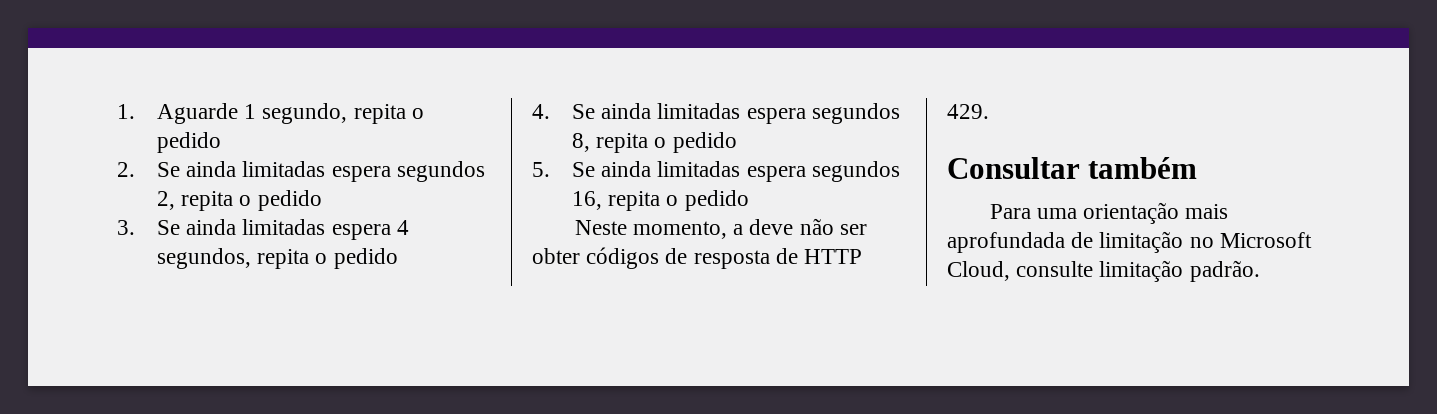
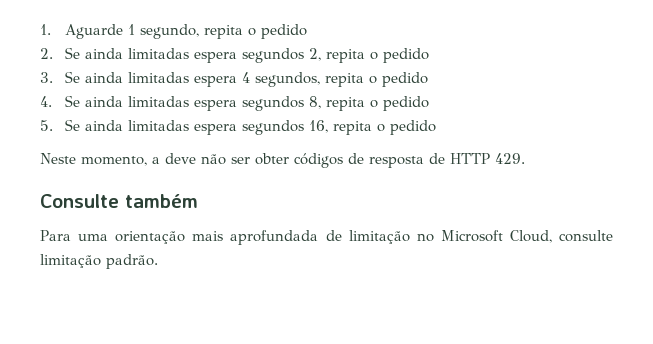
- Consultar também
+ Consulte também

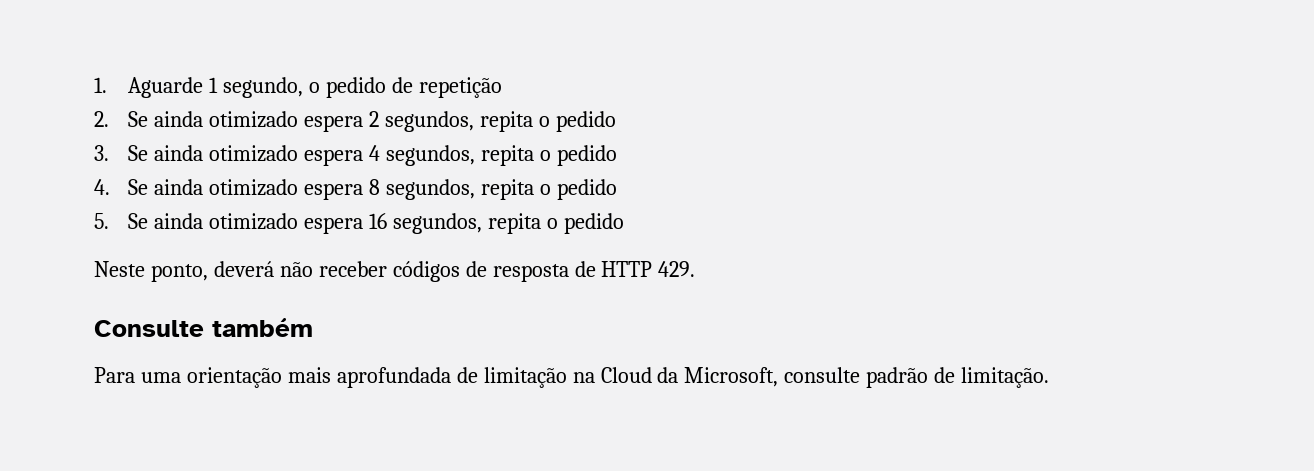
- 1. Aguarde 1 segundo, repita o pedido
- 2. Se ainda limitadas espera segundos 2, repita o pedido
- 3. Se ainda limitadas espera 4 segundos, repita o pedido
+ 1. Aguarde 1 segundo, o pedido de repetição
+ 2. Se ainda otimizado espera 2 segundos, repita o pedido
+ 3. Se ainda otimizado espera 4 segundos, repita o pedido
- 4. Se ainda limitadas espera segundos 8, repita o pedido
+ 4. Se ainda otimizado espera 8 segundos, repita o pedido
- 5. Se ainda limitadas espera segundos 16, repita o pedido
+ 5. Se ainda otimizado espera 16 segundos, repita o pedido
- Neste momento, a deve não ser obter códigos de resposta de HTTP 429.
+ Neste ponto, deverá não receber códigos de resposta de HTTP 429.
- Para uma orientação mais aprofundada de limitação no Microsoft Cloud, consulte limitação padrão.
+ Para uma orientação mais aprofundada de limitação na Cloud da Microsoft, consulte padrão de limitação.

